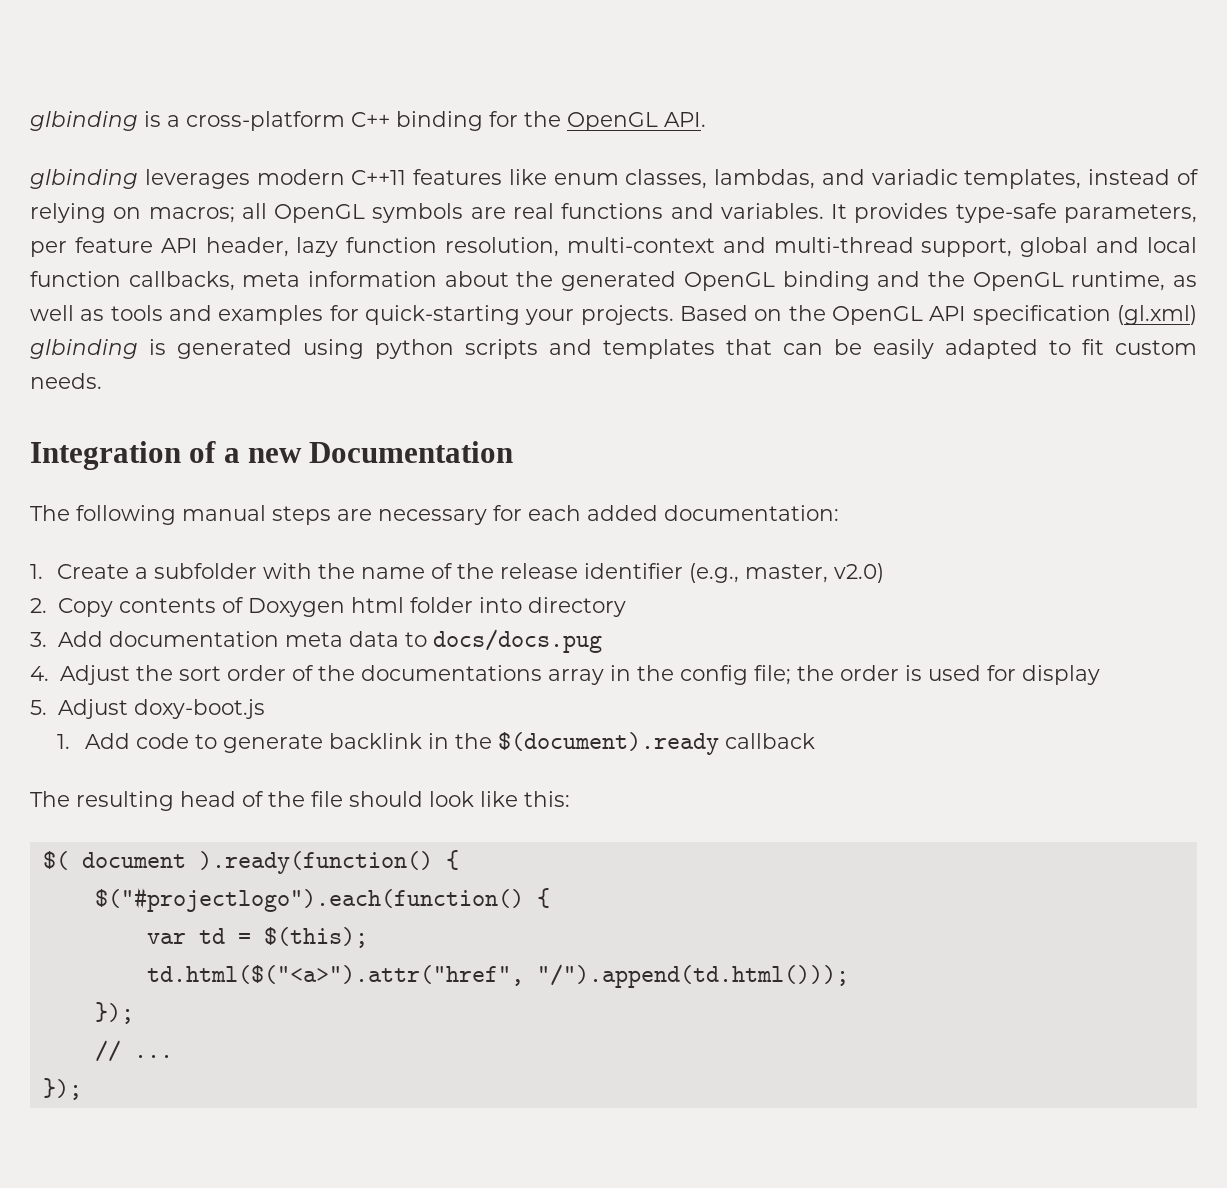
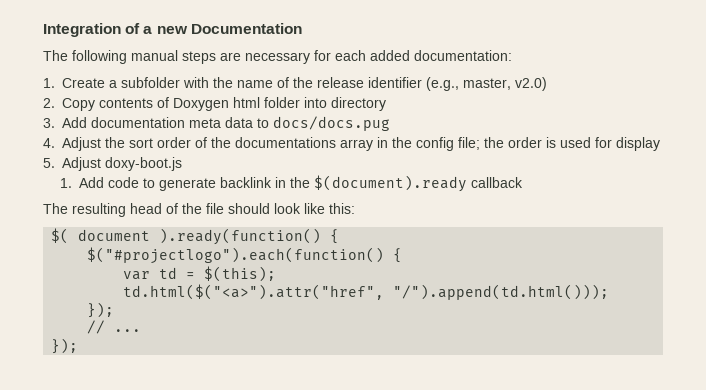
- glbinding is a cross-platform C++ binding for the OpenGL API.
- glbinding leverages modern C++11 features like enum classes, lambdas, and variadic templates, instead of relying on macros; all OpenGL symbols are real functions and variables. It provides type-safe parameters, per feature API header, lazy function resolution, multi-context and multi-thread support, global and local function callbacks, meta information about the generated OpenGL binding and the OpenGL runtime, as well as tools and examples for quick-starting your projects. Based on the OpenGL API specification (gl.xml) glbinding is generated using python scripts and templates that can be easily adapted to fit custom needs.

